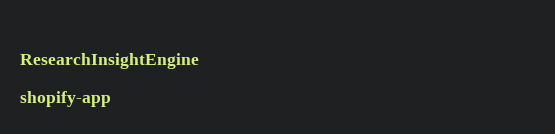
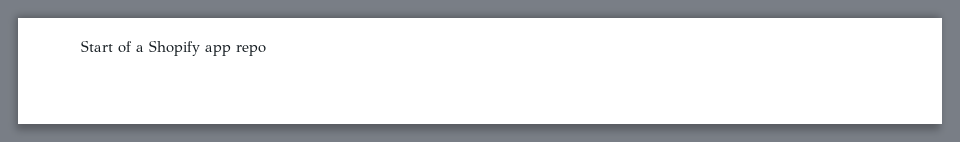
- ResearchInsightEngine
- shopify-app
+ Start of a Shopify app repo

